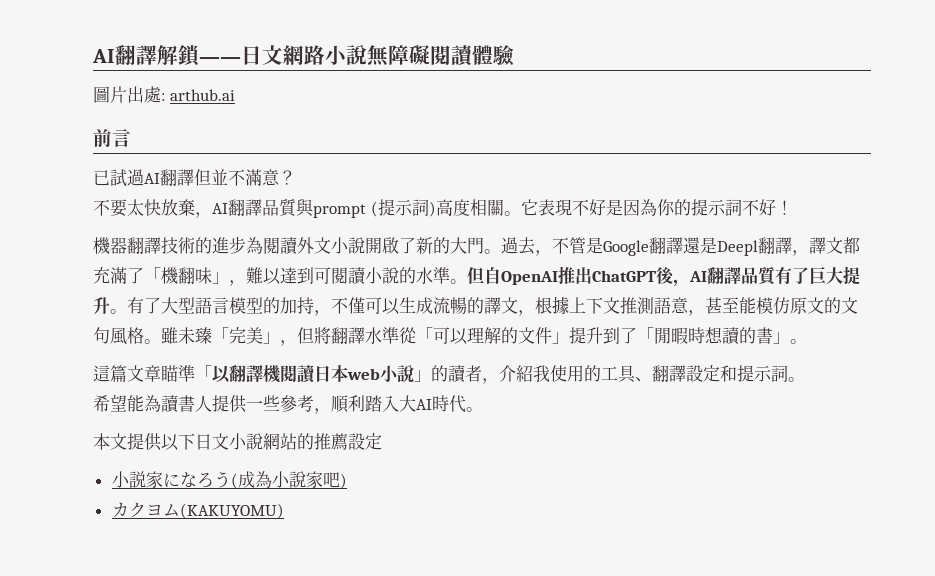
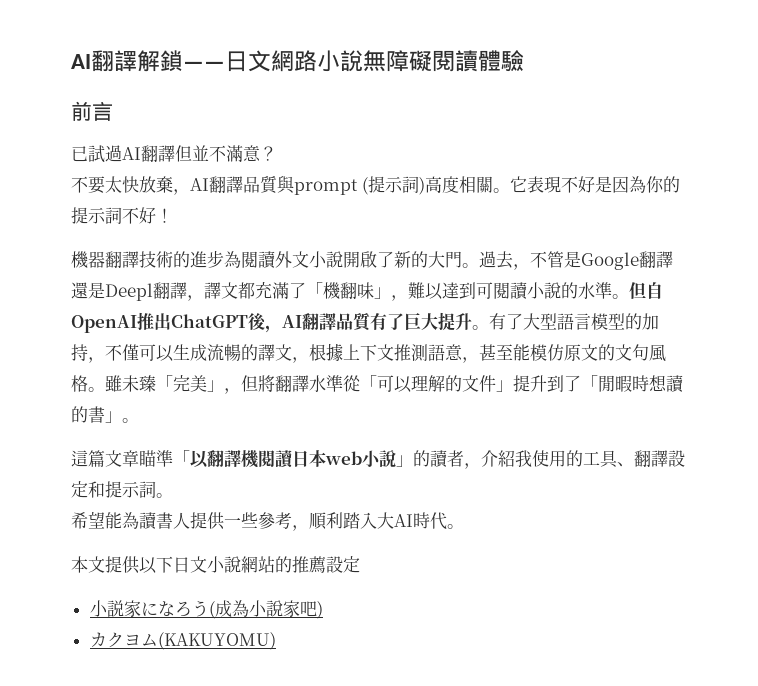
- 圖片出處: arthub.ai

